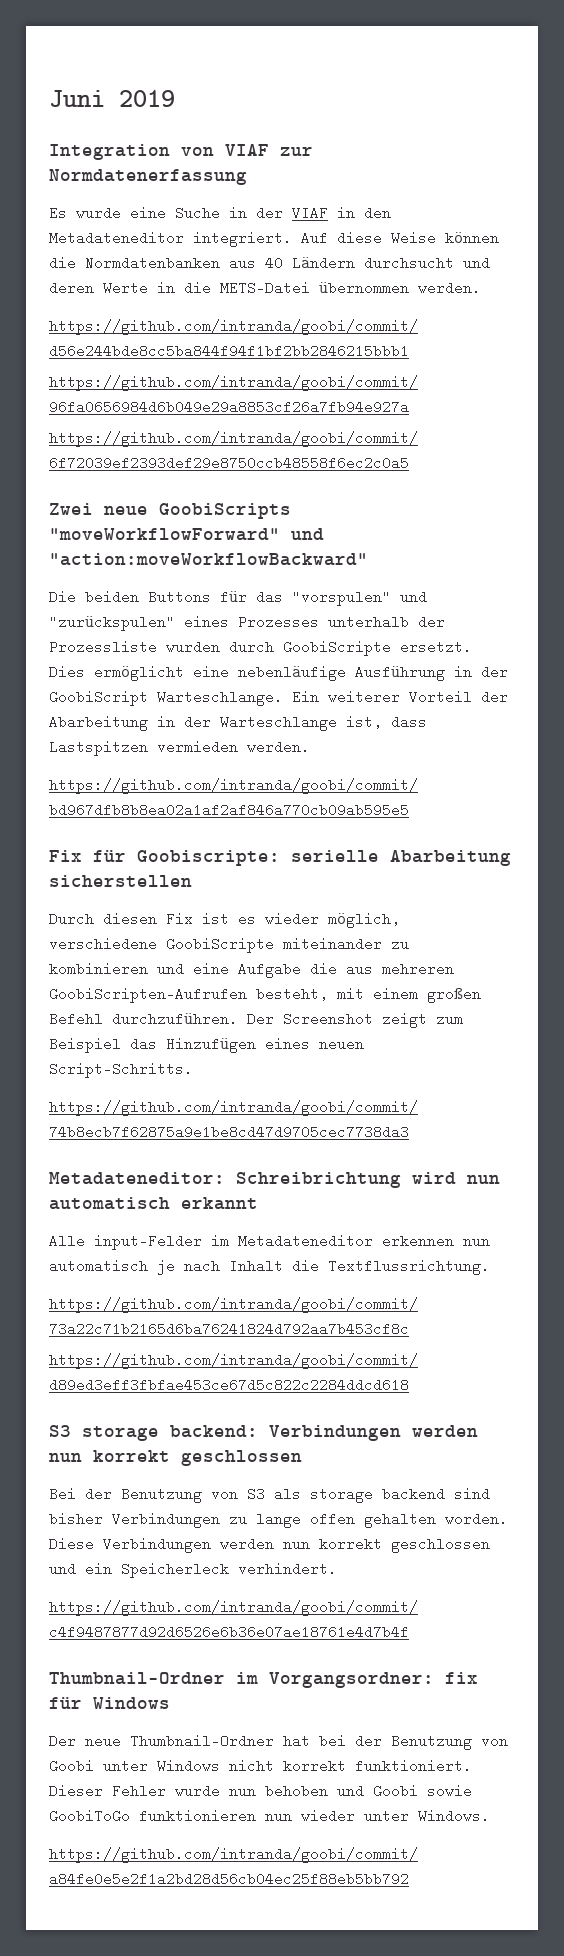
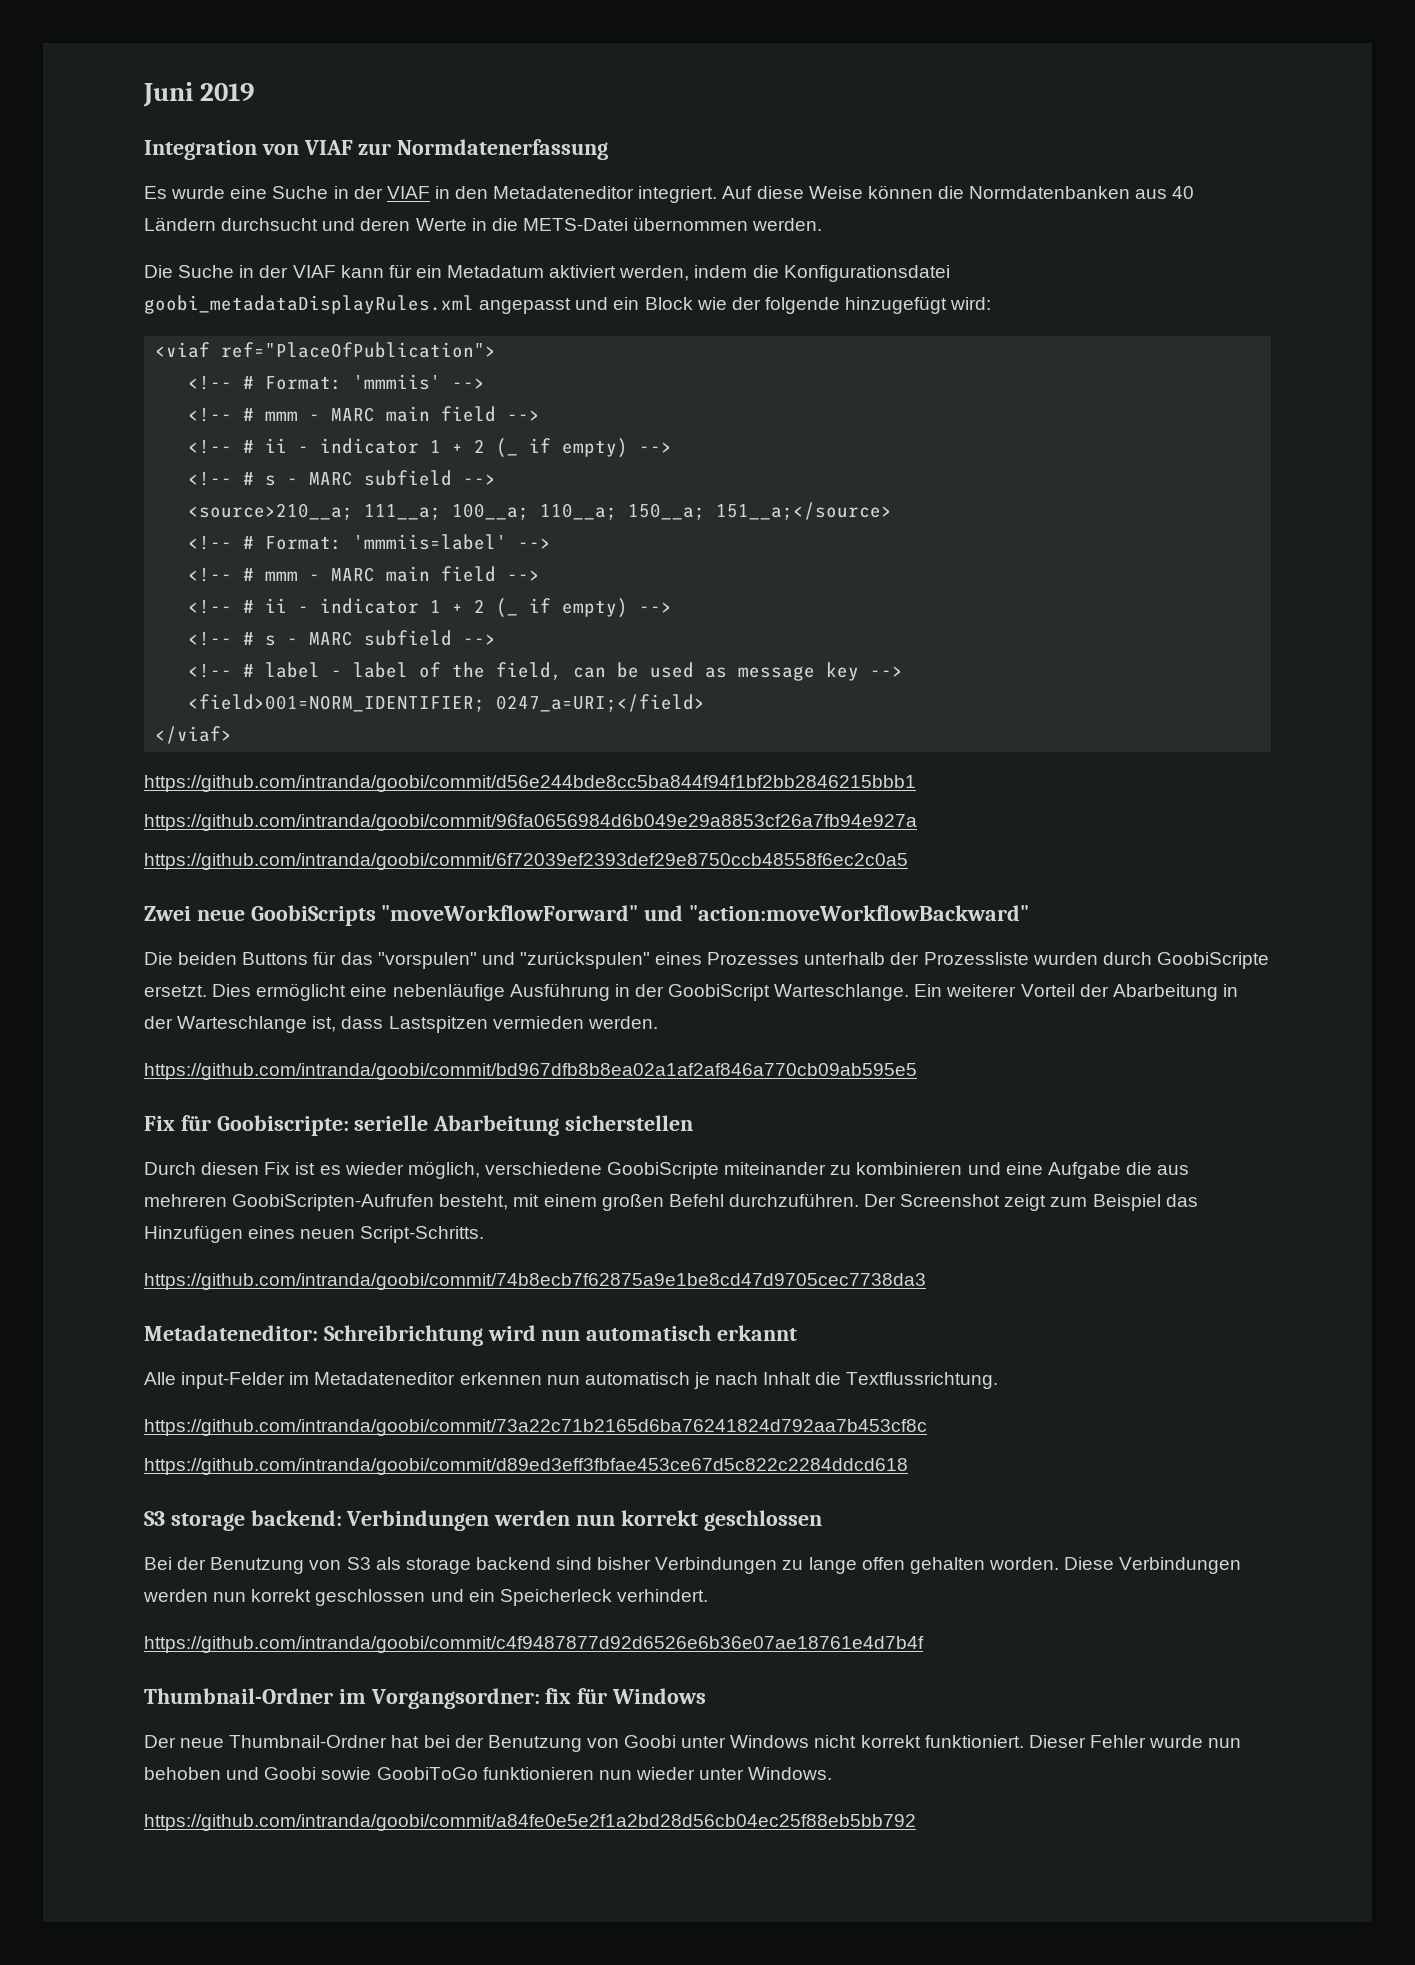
+ Die Suche in der VIAF kann für ein Metadatum aktiviert werden, indem die Konfigurationsdatei goobi_metadataDisplayRules.xml angepasst und ein Block wie der folgende hinzugefügt wird:
+ <viaf ref="PlaceOfPublication">
+ <!-- # Format: 'mmmiis' -->
+ <!-- # mmm - MARC main field -->
+ <!-- # ii - indicator 1 + 2 (_ if empty) -->
+ <!-- # s - MARC subfield -->
+ <source>210__a; 111__a; 100__a; 110__a; 150__a; 151__a;</source>
+ <!-- # Format: 'mmmiis=label' -->
+ <!-- # mmm - MARC main field -->
+ <!-- # ii - indicator 1 + 2 (_ if empty) -->
+ <!-- # s - MARC subfield -->
+ <!-- # label - label of the field, can be used as message key -->
+ <field>001=NORM_IDENTIFIER; 0247_a=URI;</field>
+ </viaf>

